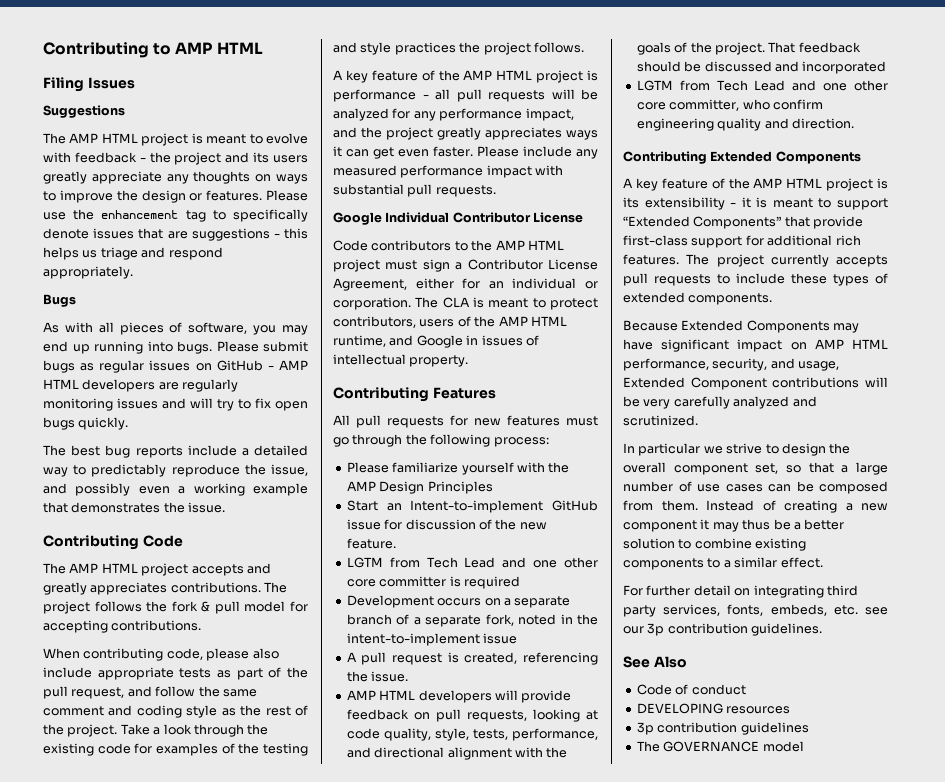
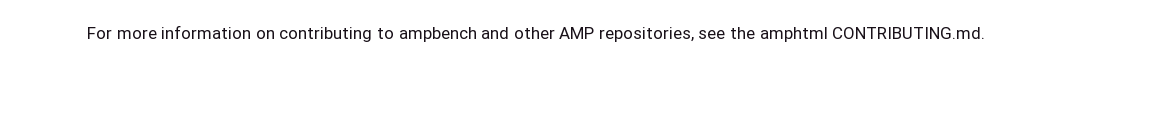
- Contributing to AMP HTML
- Filing Issues
- Suggestions
- The AMP HTML project is meant to evolve with feedback - the project and its users greatly appreciate any thoughts on ways to improve the design or features. Please use the enhancement tag to specifically denote issues that are suggestions - this helps us triage and respond appropriately.
- Bugs
- As with all pieces of software, you may end up running into bugs. Please submit bugs as regular issues on GitHub - AMP HTML developers are regularly monitoring issues and will try to fix open bugs quickly.
- The best bug reports include a detailed way to predictably reproduce the issue, and possibly even a working example that demonstrates the issue.
- Contributing Code
- The AMP HTML project accepts and greatly appreciates contributions. The project follows the fork & pull model for accepting contributions.
- When contributing code, please also include appropriate tests as part of the pull request, and follow the same comment and coding style as the rest of the project. Take a look through the existing code for examples of the testing and style practices the project follows.
- A key feature of the AMP HTML project is performance - all pull requests will be analyzed for any performance impact, and the project greatly appreciates ways it can get even faster. Please include any measured performance impact with substantial pull requests.
- Google Individual Contributor License
- Code contributors to the AMP HTML project must sign a Contributor License Agreement, either for an individual or corporation. The CLA is meant to protect contributors, users of the AMP HTML runtime, and Google in issues of intellectual property.
- Contributing Features
- All pull requests for new features must go through the following process:
- Please familiarize yourself with the AMP Design Principles
- Start an Intent-to-implement GitHub issue for discussion of the new feature.
- LGTM from Tech Lead and one other core committer is required
- Development occurs on a separate branch of a separate fork, noted in the intent-to-implement issue
- A pull request is created, referencing the issue.
- AMP HTML developers will provide feedback on pull requests, looking at code quality, style, tests, performance, and directional alignment with the goals of the project. That feedback should be discussed and incorporated
- LGTM from Tech Lead and one other core committer, who confirm engineering quality and direction.
- Contributing Extended Components
- A key feature of the AMP HTML project is its extensibility - it is meant to support “Extended Components” that provide first-class support for additional rich features. The project currently accepts pull requests to include these types of extended components.
- Because Extended Components may have significant impact on AMP HTML performance, security, and usage, Extended Component contributions will be very carefully analyzed and scrutinized.
- In particular we strive to design the overall component set, so that a large number of use cases can be composed from them. Instead of creating a new component it may thus be a better solution to combine existing components to a similar effect.
- For further detail on integrating third party services, fonts, embeds, etc. see our 3p contribution guidelines.
- See Also
- Code of conduct
- DEVELOPING resources
- 3p contribution guidelines
- The GOVERNANCE model
+ For more information on contributing to ampbench and other AMP repositories, see the amphtml CONTRIBUTING.md.

